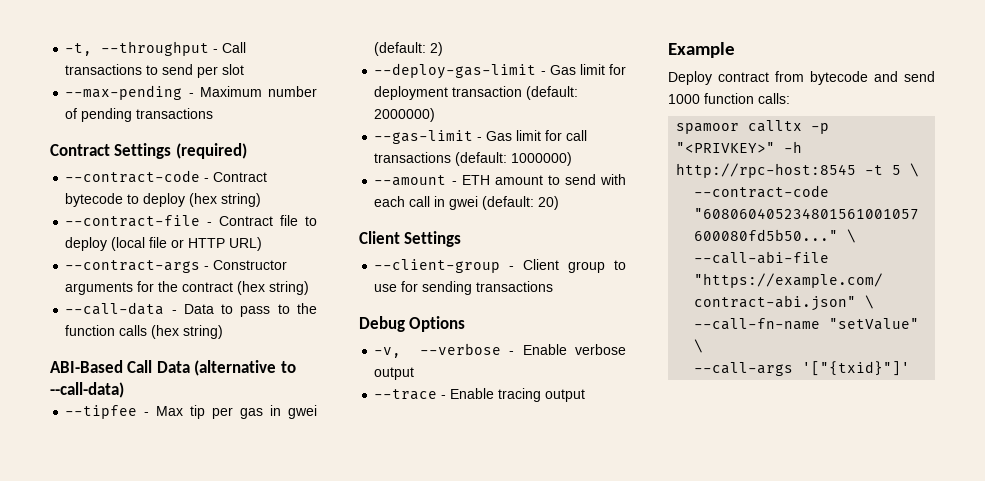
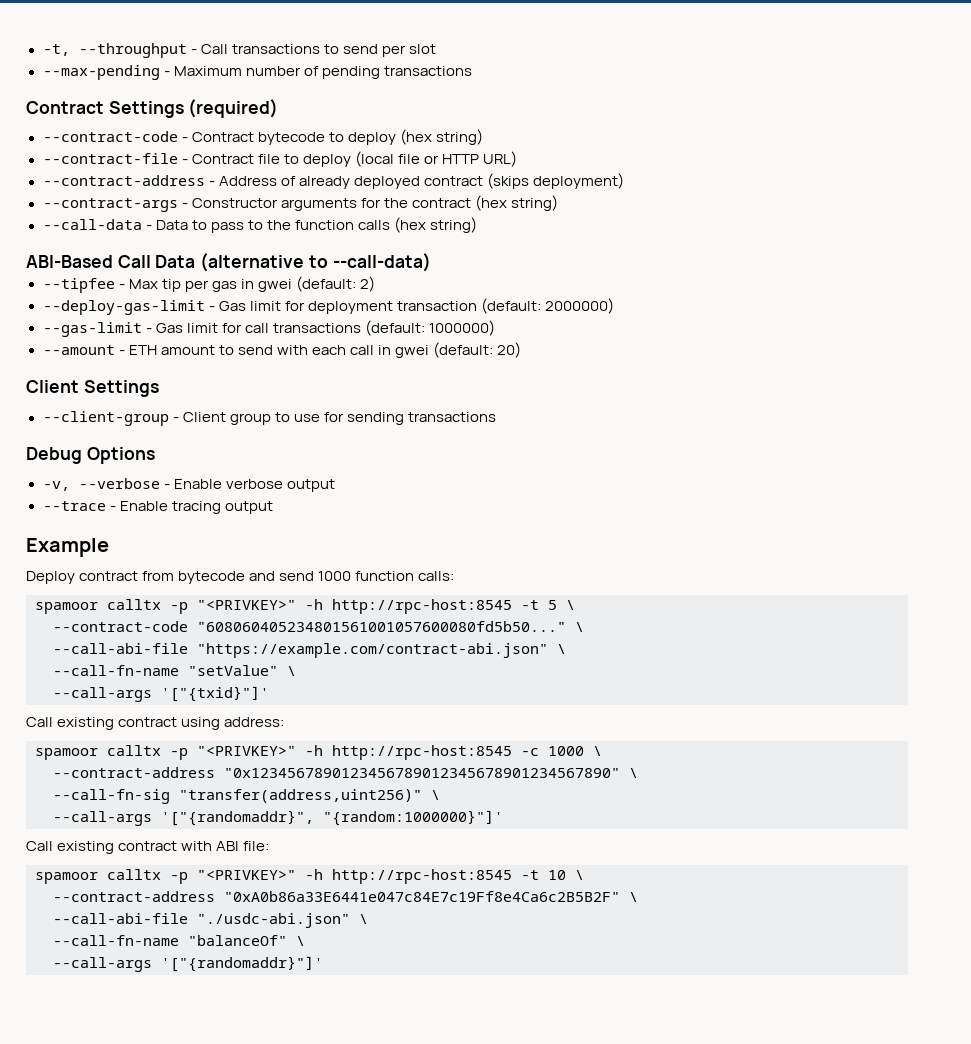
+ --contract-address - Address of already deployed contract (skips deployment)
+ Call existing contract using address:
+ spamoor calltx -p "<PRIVKEY>" -h http://rpc-host:8545 -c 1000 \
+ --contract-address "0x1234567890123456789012345678901234567890" \
+ --call-fn-sig "transfer(address,uint256)" \
+ --call-args '["{randomaddr}", "{random:1000000}"]'
+ Call existing contract with ABI file:
+ spamoor calltx -p "<PRIVKEY>" -h http://rpc-host:8545 -t 10 \
+ --contract-address "0xA0b86a33E6441e047c84E7c19Ff8e4Ca6c2B5B2F" \
+ --call-abi-file "./usdc-abi.json" \
+ --call-fn-name "balanceOf" \
+ --call-args '["{randomaddr}"]'

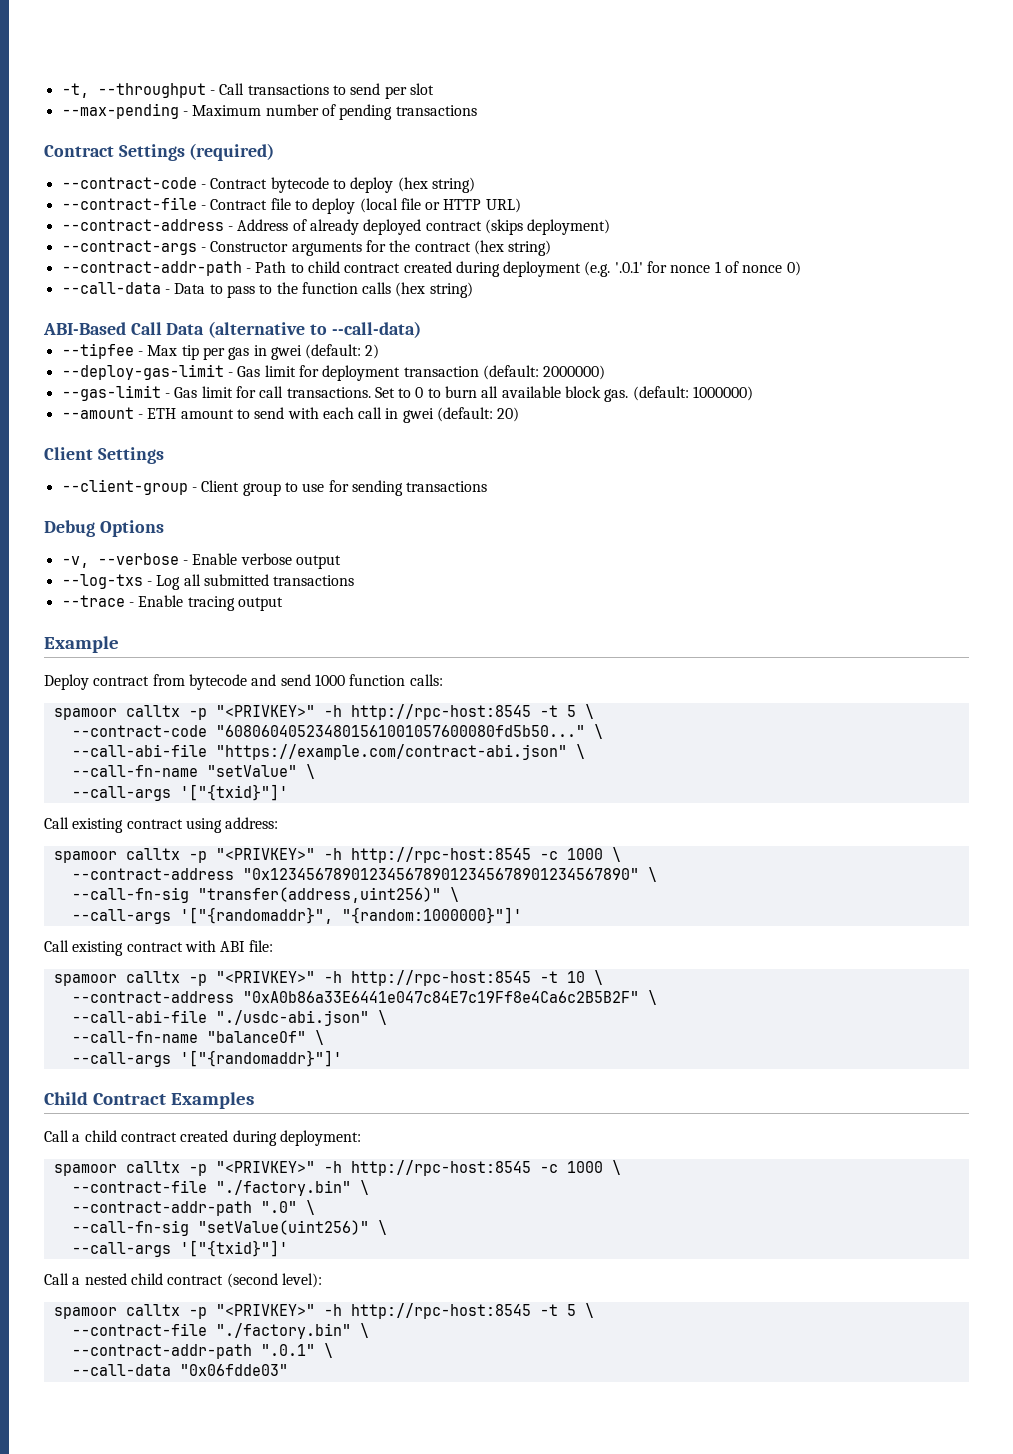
+ --contract-addr-path - Path to child contract created during deployment (e.g. '.0.1' for nonce 1 of nonce 0)
- --gas-limit - Gas limit for call transactions (default: 1000000)
+ --gas-limit - Gas limit for call transactions. Set to 0 to burn all available block gas. (default: 1000000)
+ --log-txs - Log all submitted transactions
+ Child Contract Examples
+ Call a child contract created during deployment:
+ spamoor calltx -p "<PRIVKEY>" -h http://rpc-host:8545 -c 1000 \
+ --contract-file "./factory.bin" \
+ --contract-addr-path ".0" \
+ --call-fn-sig "setValue(uint256)" \
+ --call-args '["{txid}"]'
+ Call a nested child contract (second level):
+ spamoor calltx -p "<PRIVKEY>" -h http://rpc-host:8545 -t 5 \
+ --contract-file "./factory.bin" \
+ --contract-addr-path ".0.1" \
+ --call-data "0x06fdde03"

